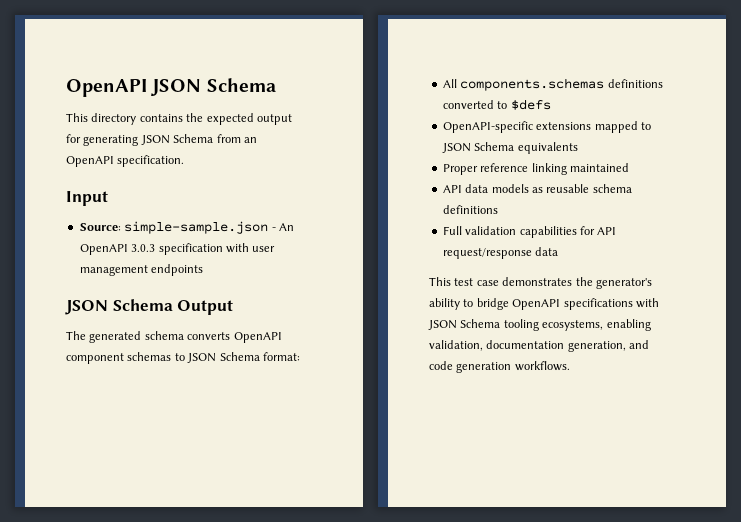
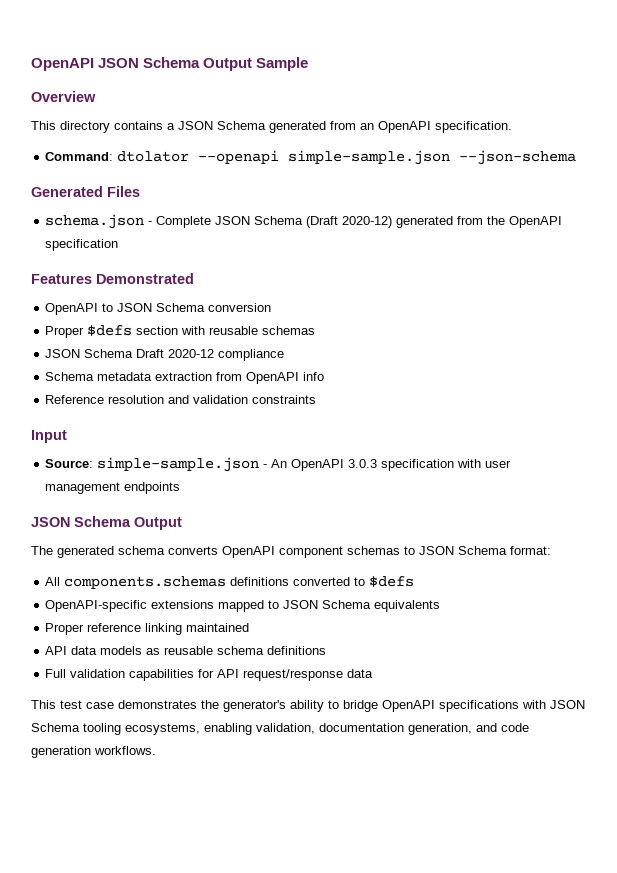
- OpenAPI JSON Schema
+ OpenAPI JSON Schema Output Sample
+ Overview
- This directory contains the expected output for generating JSON Schema from an OpenAPI specification.
+ This directory contains a JSON Schema generated from an OpenAPI specification.
+ Command: dtolator --openapi simple-sample.json --json-schema
+ Generated Files
+ schema.json - Complete JSON Schema (Draft 2020-12) generated from the OpenAPI specification
+ Features Demonstrated
+ OpenAPI to JSON Schema conversion
+ Proper $defs section with reusable schemas
+ JSON Schema Draft 2020-12 compliance
+ Schema metadata extraction from OpenAPI info
+ Reference resolution and validation constraints

